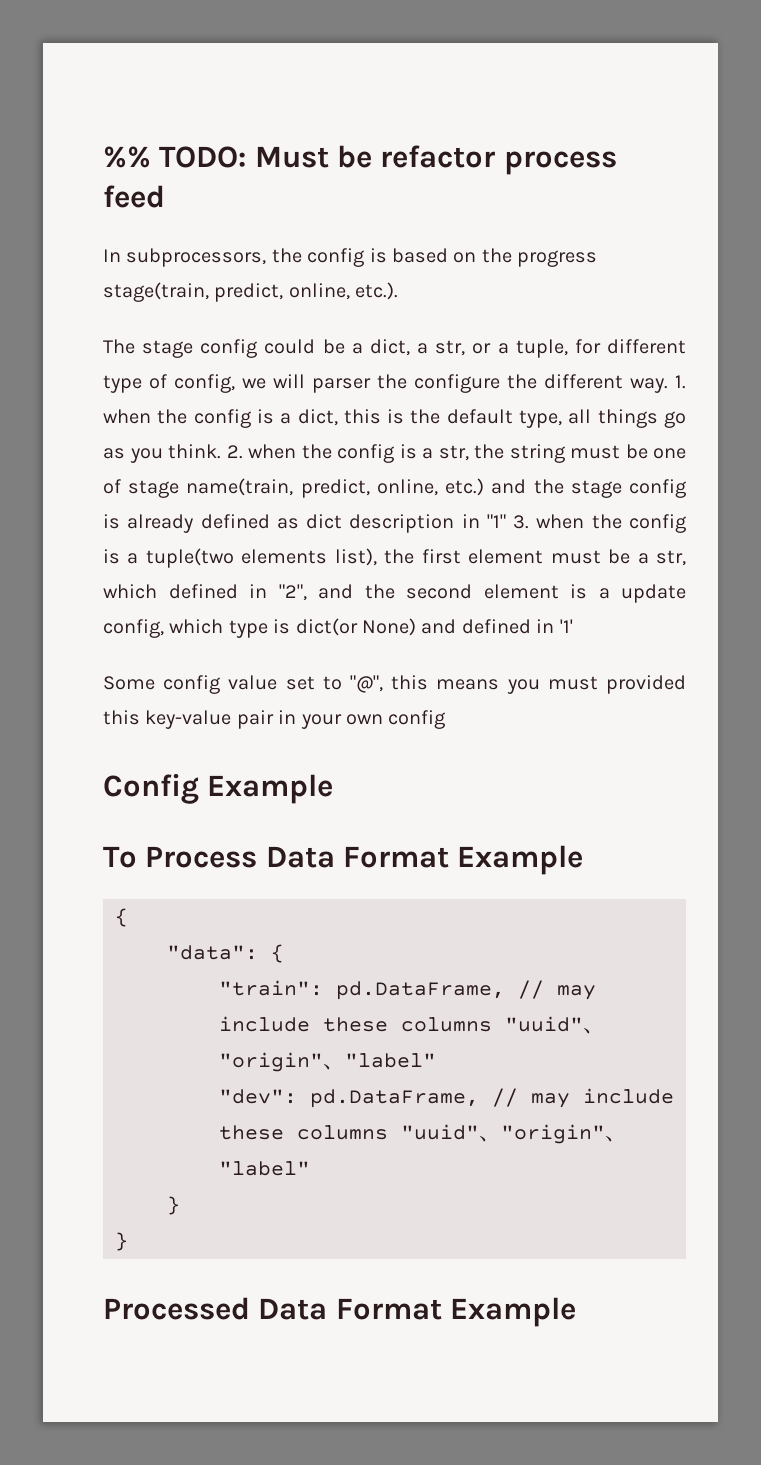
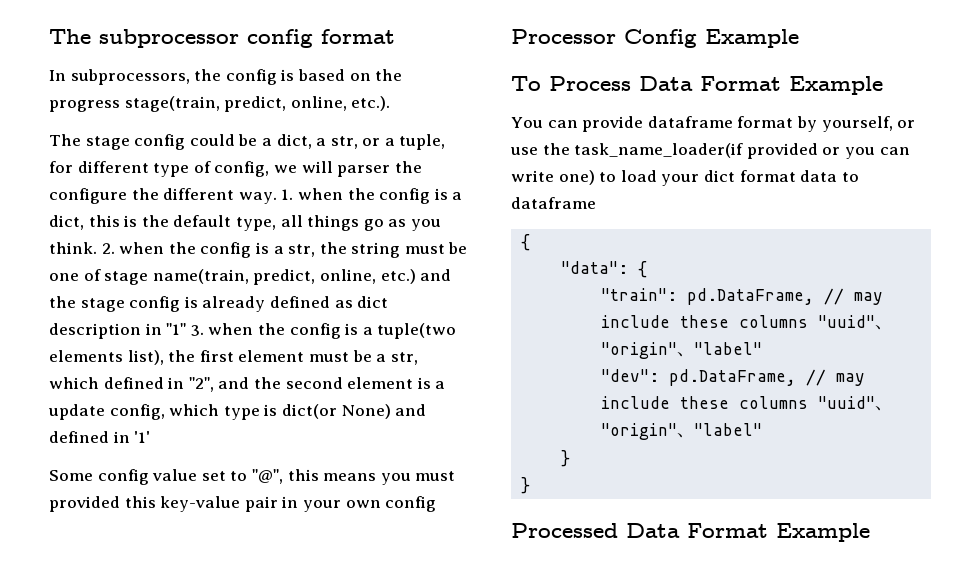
- %% TODO: Must be refactor process feed
+ The subprocessor config format
- Config Example
+ Processor Config Example
+ You can provide dataframe format by yourself, or use the task_name_loader(if provided or you can write one) to load your dict format data to dataframe

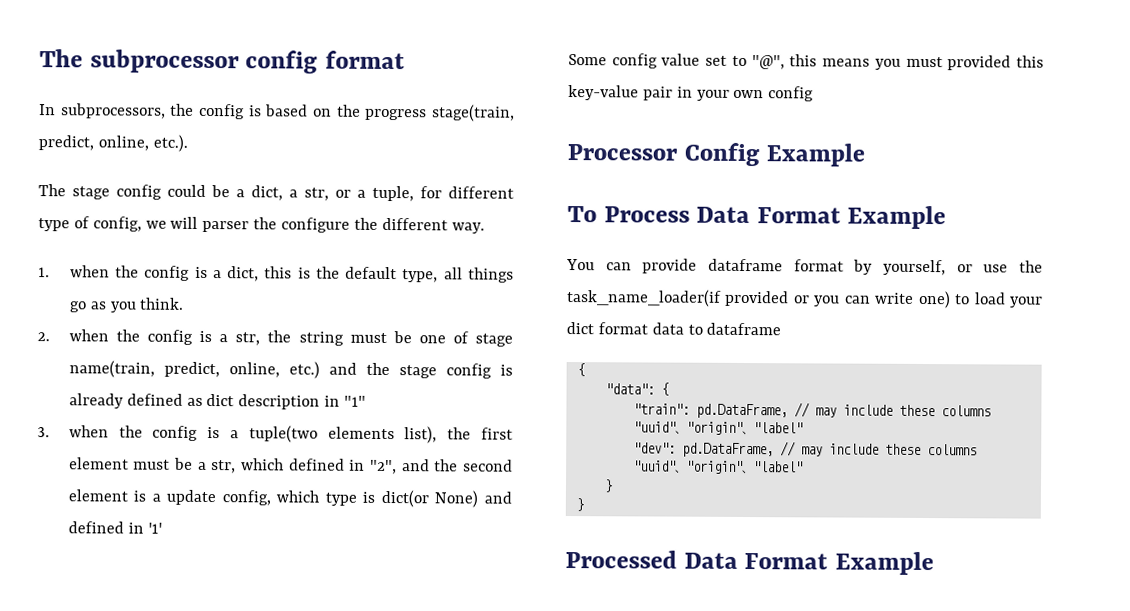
- The stage config could be a dict, a str, or a tuple, for different type of config, we will parser the configure the different way. 1. when the config is a dict, this is the default type, all things go as you think. 2. when the config is a str, the string must be one of stage name(train, predict, online, etc.) and the stage config is already defined as dict description in "1" 3. when the config is a tuple(two elements list), the first element must be a str, which defined in "2", and the second element is a update config, which type is dict(or None) and defined in '1'
+ The stage config could be a dict, a str, or a tuple, for different type of config, we will parser the configure the different way.
+ 1. when the config is a dict, this is the default type, all things go as you think.
+ 2. when the config is a str, the string must be one of stage name(train, predict, online, etc.) and the stage config is already defined as dict description in "1"
+ 3. when the config is a tuple(two elements list), the first element must be a str, which defined in "2", and the second element is a update config, which type is dict(or None) and defined in '1'

